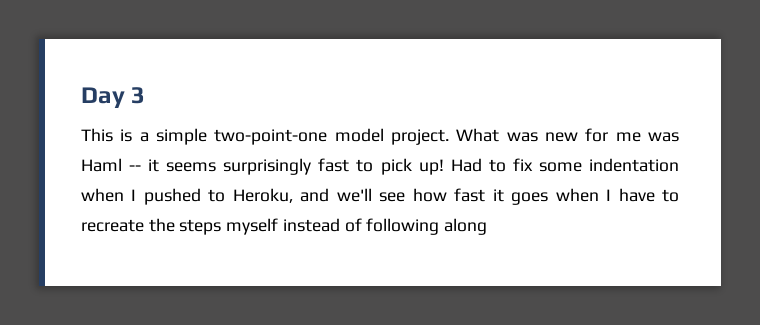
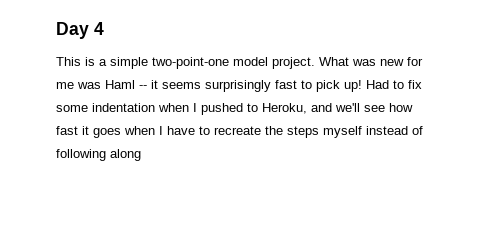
- Day 3
+ Day 4

